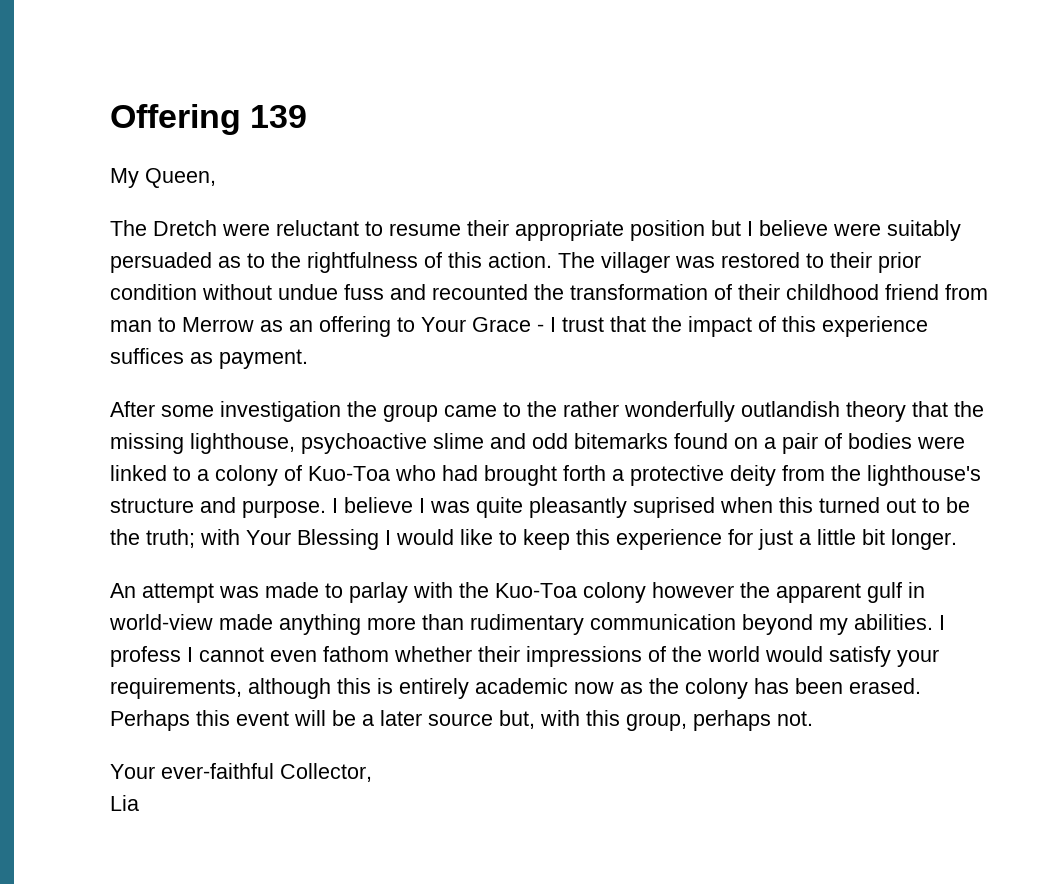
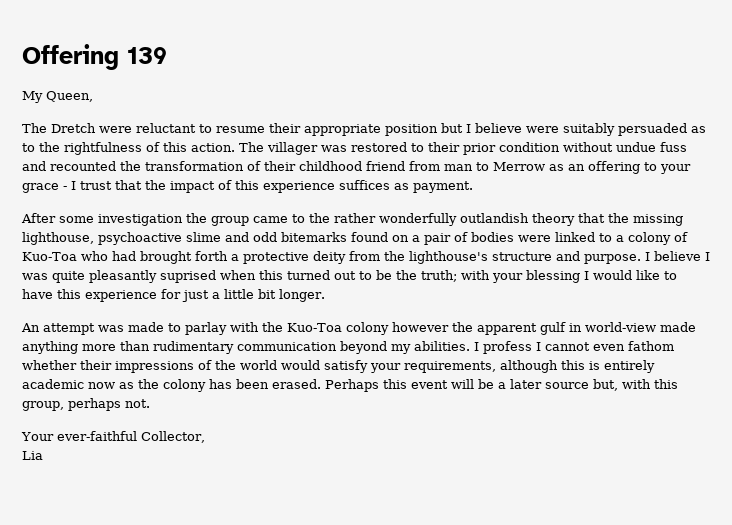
- The villager was restored to their prior condition without undue fuss and recounted the transformation of their childhood friend from man to Merrow as an offering to Your Grace - I trust that the impact of this experience suffices as payment.
+ The villager was restored to their prior condition without undue fuss and recounted the transformation of their childhood friend from man to Merrow as an offering to your grace - I trust that the impact of this experience suffices as payment.
- I believe I was quite pleasantly suprised when this turned out to be the truth; with Your Blessing I would like to keep this experience for just a little bit longer.
+ I believe I was quite pleasantly suprised when this turned out to be the truth; with your blessing I would like to have this experience for just a little bit longer.

